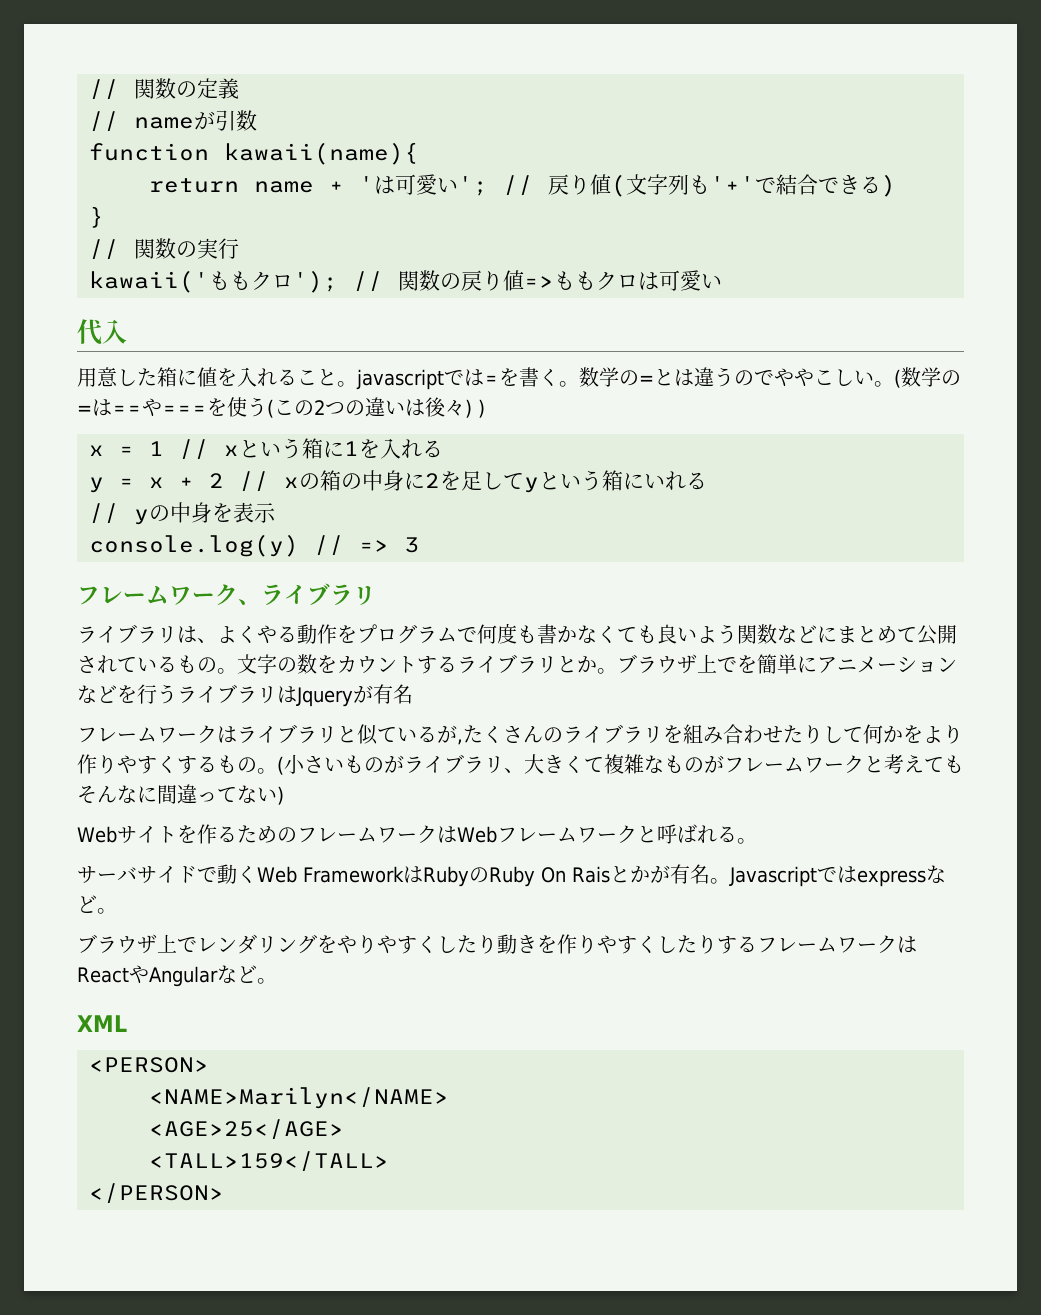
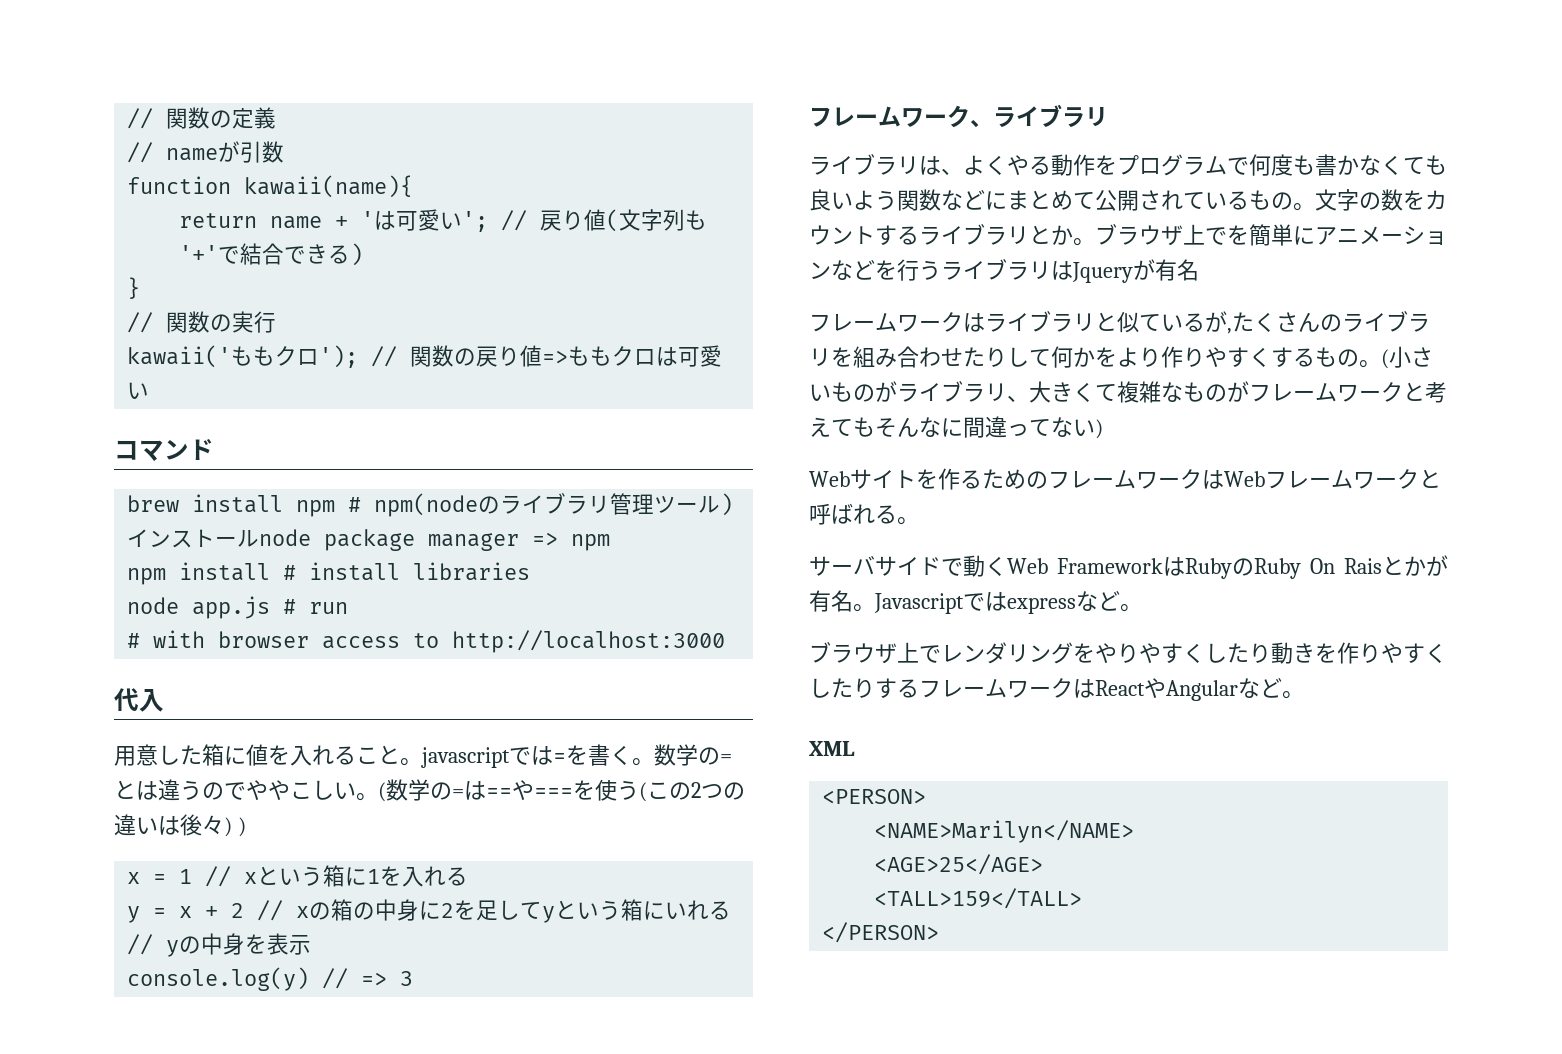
+ コマンド
+ brew install npm # npm(nodeのライブラリ管理ツール)インストールnode package manager => npm
+ npm install # install libraries
+ node app.js # run
+ # with browser access to http://localhost:3000

